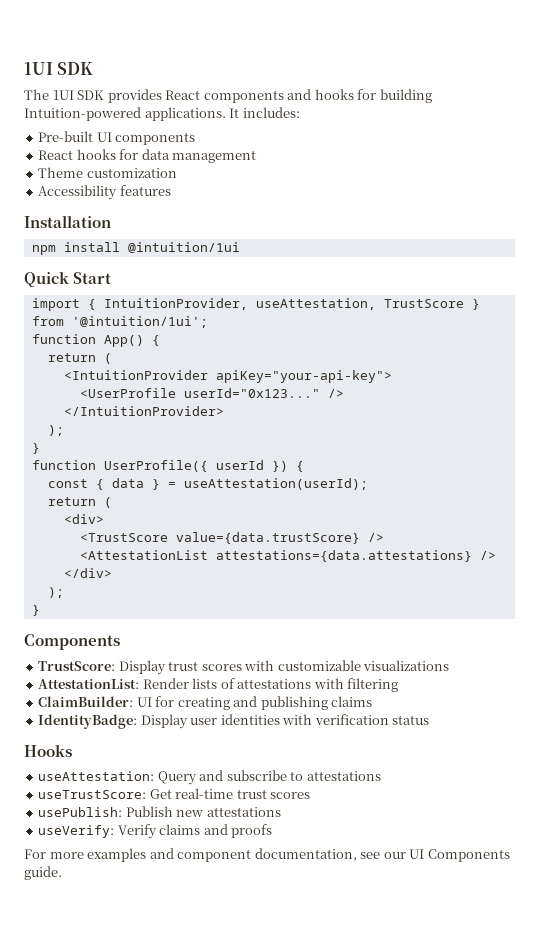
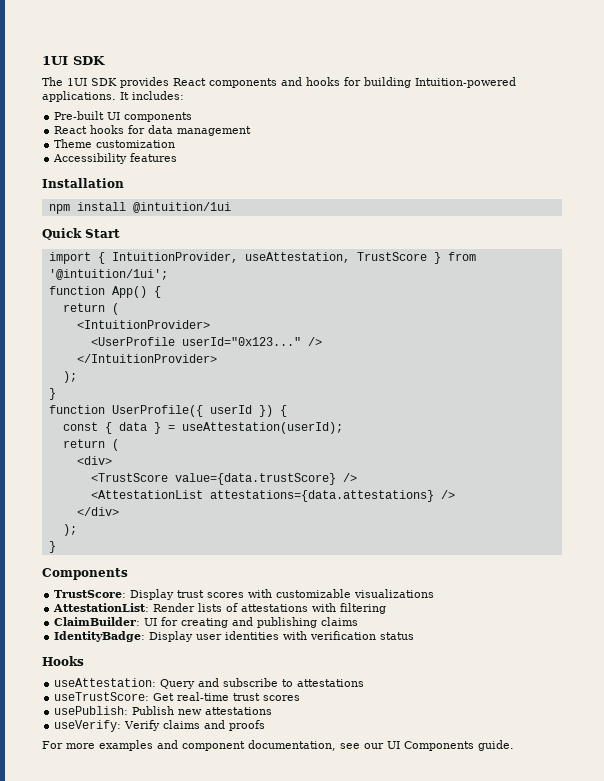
- <IntuitionProvider apiKey="your-api-key">
+ <IntuitionProvider>

